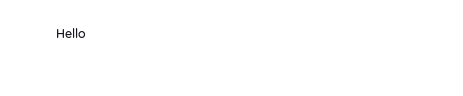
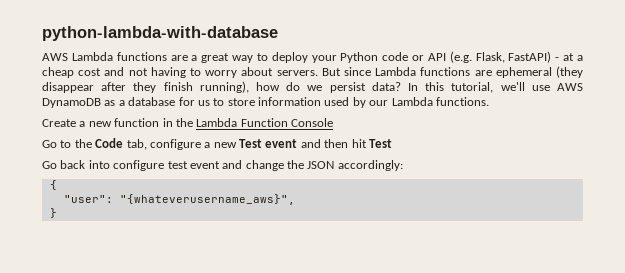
- Hello
+ python-lambda-with-database
+ AWS Lambda functions are a great way to deploy your Python code or API (e.g. Flask, FastAPI) - at a cheap cost and not having to worry about servers. But since Lambda functions are ephemeral (they disappear after they finish running), how do we persist data? In this tutorial, we'll use AWS DynamoDB as a database for us to store information used by our Lambda functions.
+ Create a new function in the Lambda Function Console
+ Go to the Code tab, configure a new Test event and then hit Test
+ Go back into configure test event and change the JSON accordingly:
+ {
+ "user": "{whateverusername_aws}",
+ }

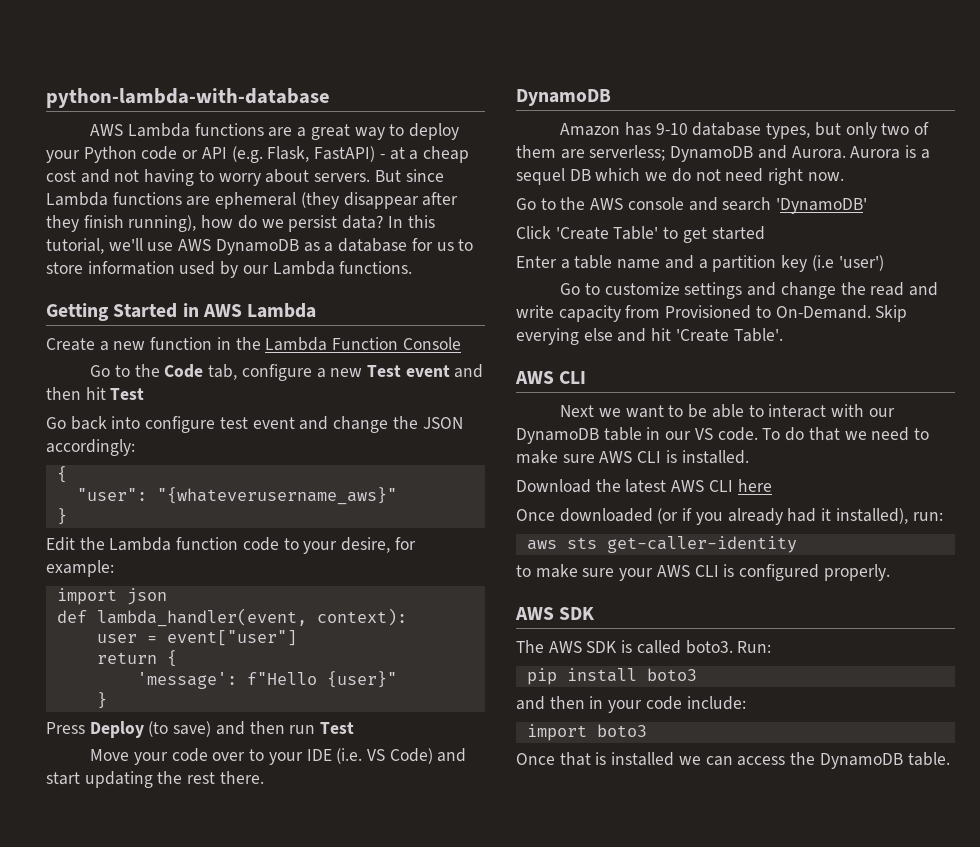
+ Getting Started in AWS Lambda
- "user": "{whateverusername_aws}",
+ "user": "{whateverusername_aws}"
  }
+ Edit the Lambda function code to your desire, for example:
+ import json
+ def lambda_handler(event, context):
+ user = event["user"]
+ return {
+ 'message': f"Hello {user}"
+ }
+ Press Deploy (to save) and then run Test
+ Move your code over to your IDE (i.e. VS Code) and start updating the rest there.
+ DynamoDB
+ Amazon has 9-10 database types, but only two of them are serverless; DynamoDB and Aurora. Aurora is a sequel DB which we do not need right now.
+ Go to the AWS console and search 'DynamoDB'
+ Click 'Create Table' to get started
+ Enter a table name and a partition key (i.e 'user')
+ Go to customize settings and change the read and write capacity from Provisioned to On-Demand. Skip everying else and hit 'Create Table'.
+ AWS CLI
+ Next we want to be able to interact with our DynamoDB table in our VS code. To do that we need to make sure AWS CLI is installed.
+ Download the latest AWS CLI here
+ Once downloaded (or if you already had it installed), run:
+ aws sts get-caller-identity
+ to make sure your AWS CLI is configured properly.
+ AWS SDK
+ The AWS SDK is called boto3. Run:
+ pip install boto3
+ and then in your code include:
+ import boto3
+ Once that is installed we can access the DynamoDB table.

